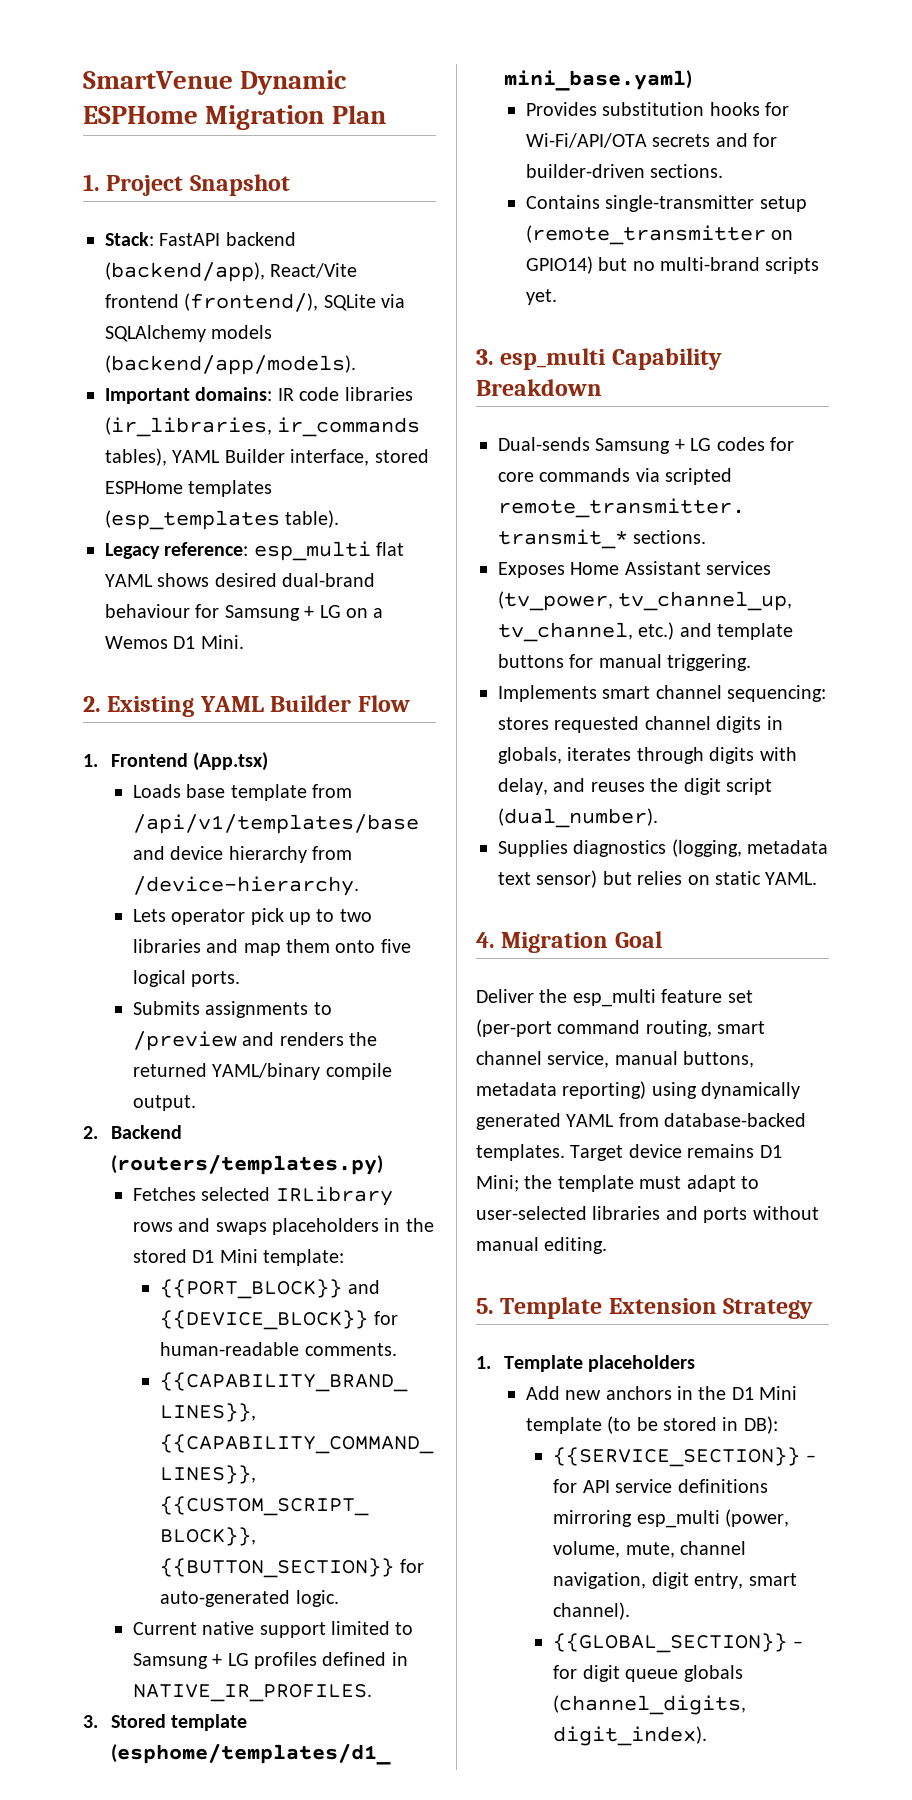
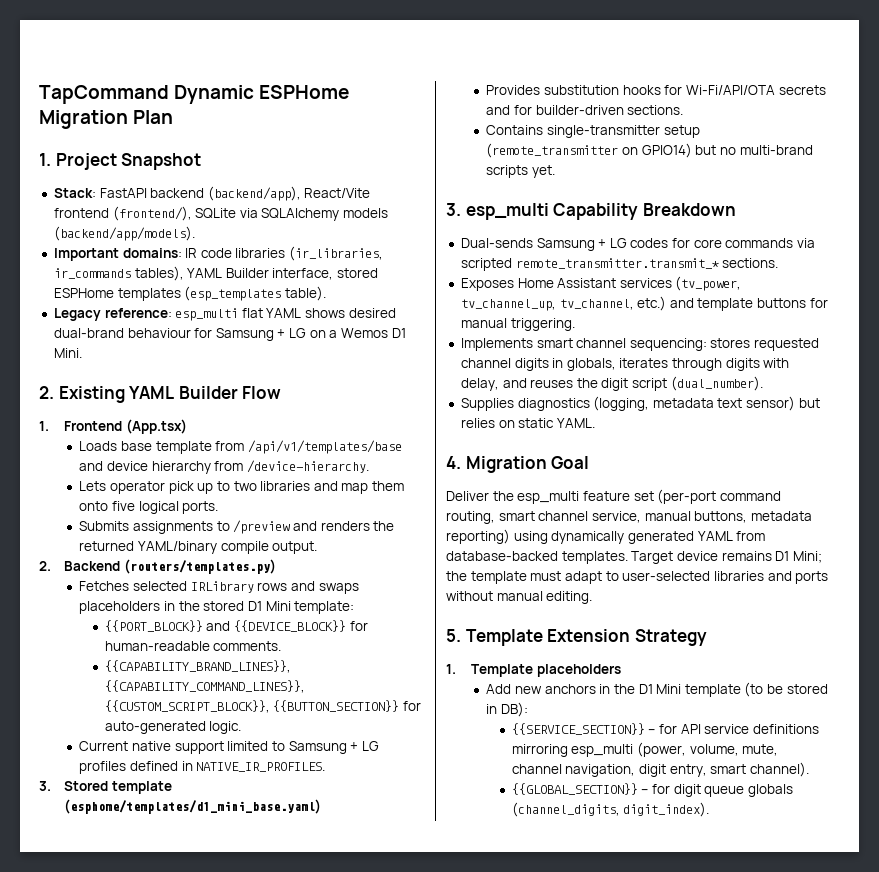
- SmartVenue Dynamic ESPHome Migration Plan
+ TapCommand Dynamic ESPHome Migration Plan

